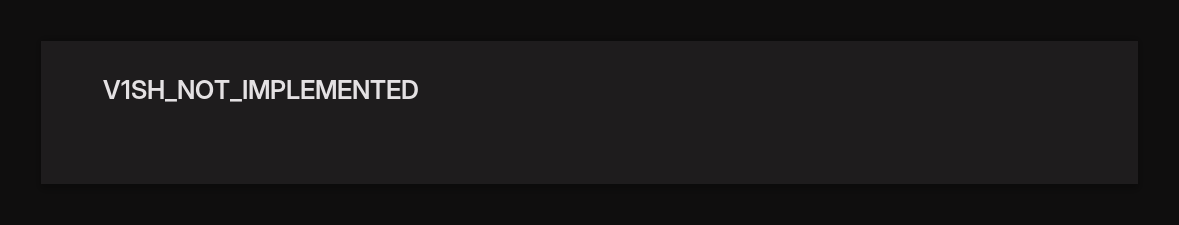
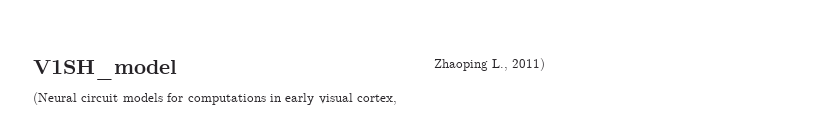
- V1SH_NOT_IMPLEMENTED
+ V1SH_model
+ (Neural circuit models for computations in early visual cortex, Zhaoping L., 2011)

